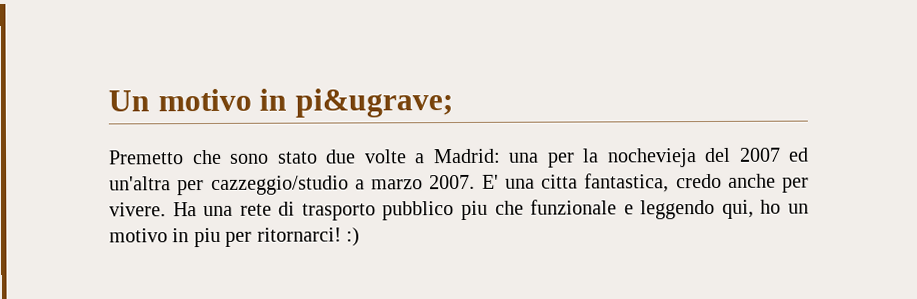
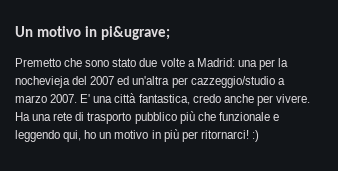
- E' una citta fantastica, credo anche per vivere.
+ E' una città fantastica, credo anche per vivere.
- Ha una rete di trasporto pubblico piu che funzionale e leggendo qui, ho un motivo in piu per ritornarci! :)
+ Ha una rete di trasporto pubblico più che funzionale e leggendo qui, ho un motivo in più per ritornarci! :)

